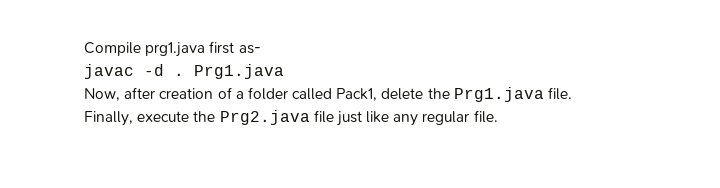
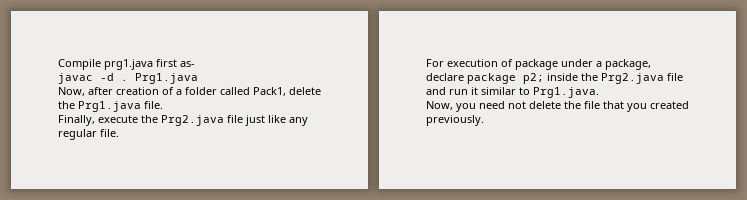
+ For execution of package under a package, declare package p2; inside the Prg2.java file and run it similar to Prg1.java.
+ Now, you need not delete the file that you created previously.

